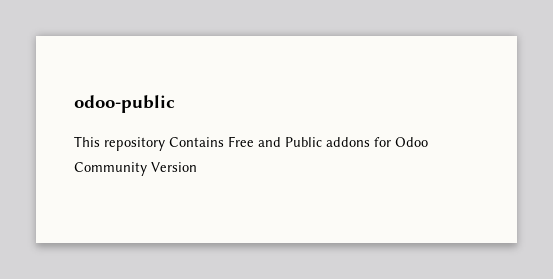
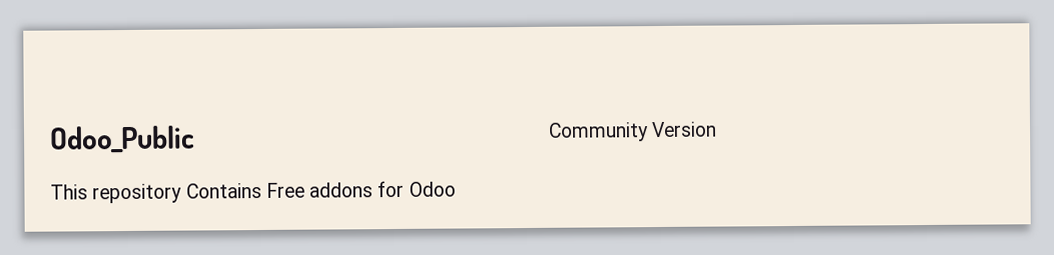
- odoo-public
+ Odoo_Public
- This repository Contains Free and Public addons for Odoo Community Version
+ This repository Contains Free addons for Odoo Community Version

